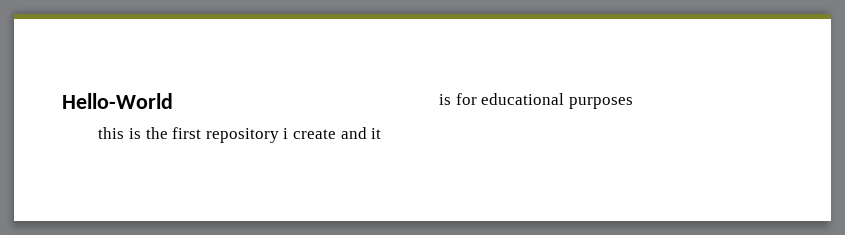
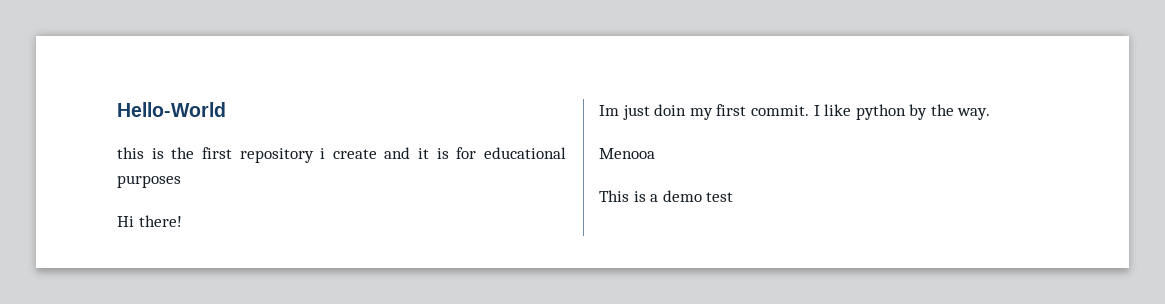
+ Hi there!
+ Im just doin my first commit. I like python by the way.
+ Menooa
+ This is a demo test

